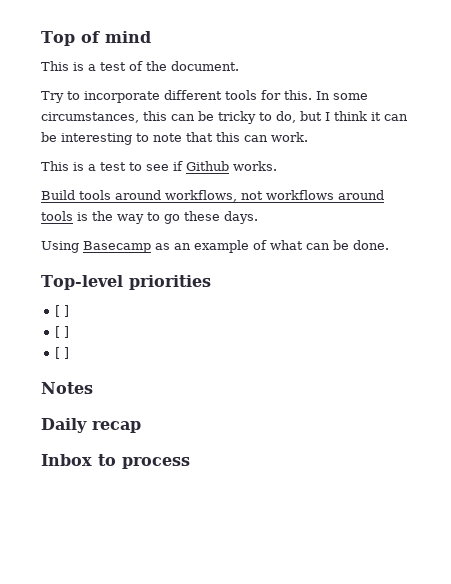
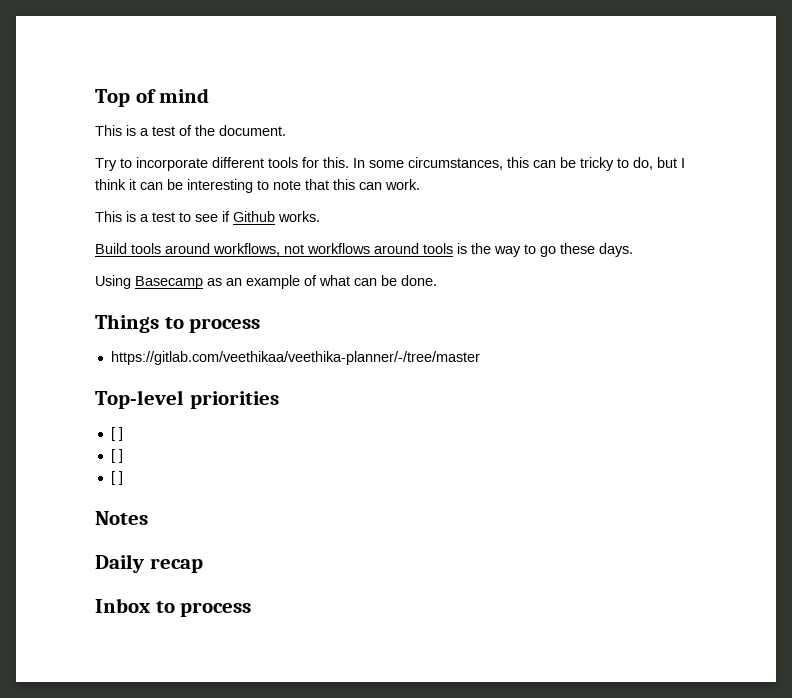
+ Things to process
+ https://gitlab.com/veethikaa/veethika-planner/-/tree/master

